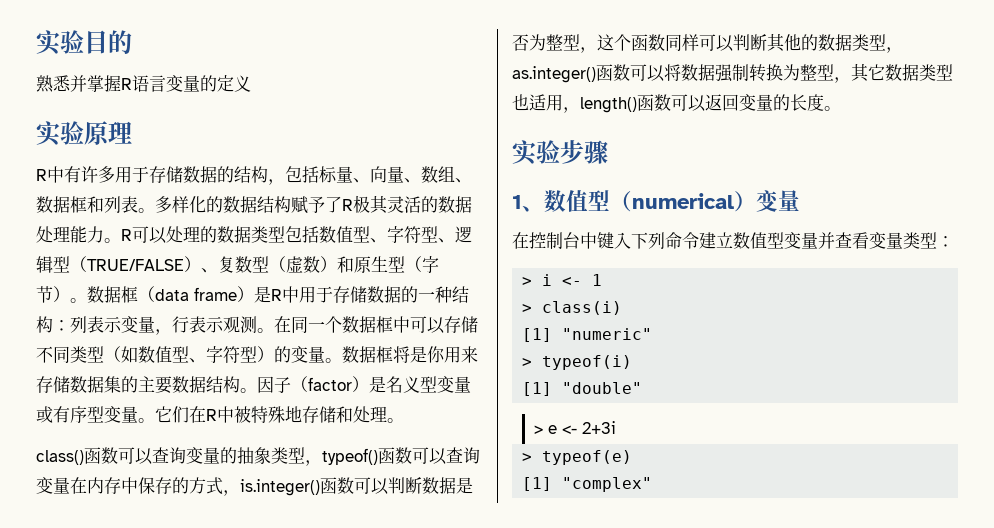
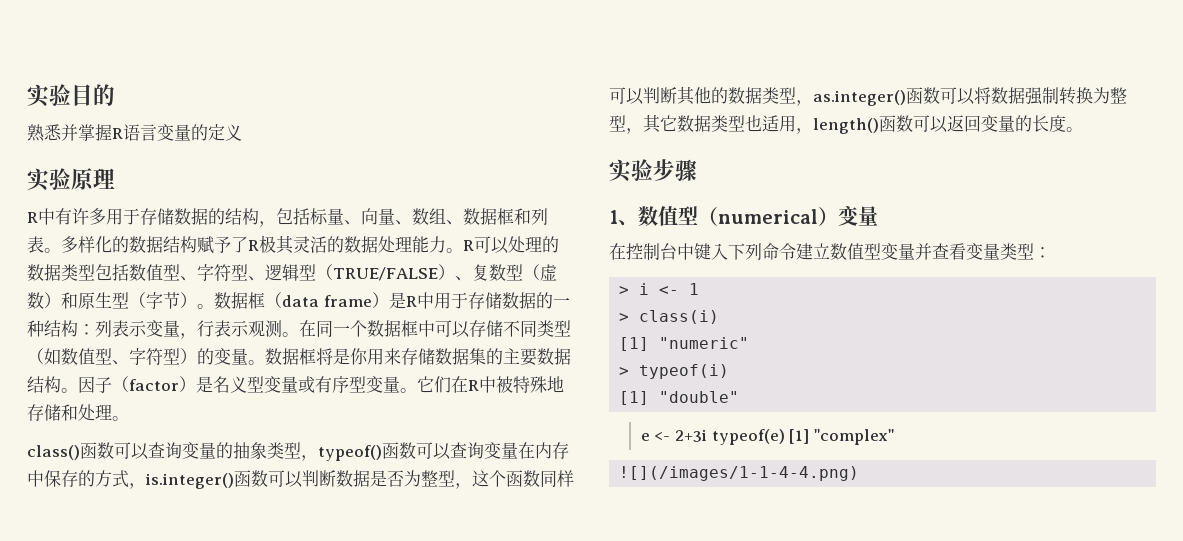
- > e <- 2+3i
- > typeof(e)
- [1] "complex"
+ e <- 2+3i typeof(e) [1] "complex"
+ ![](/images/1-1-4-4.png)

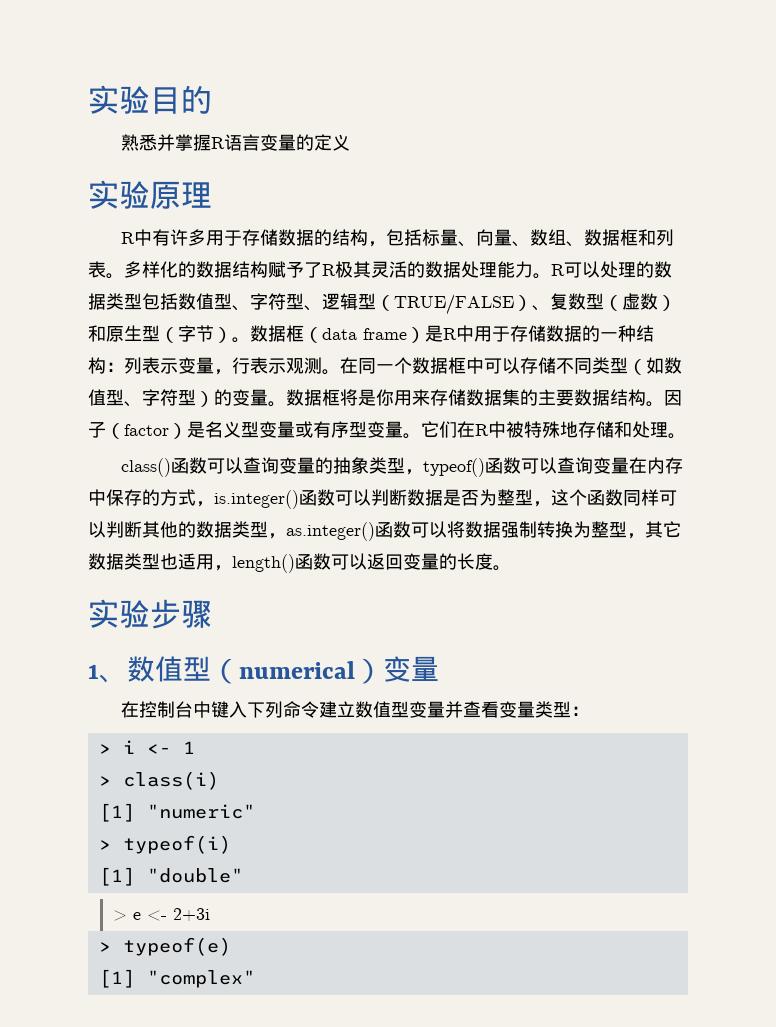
- e <- 2+3i typeof(e) [1] "complex"
+ > e <- 2+3i
+ > typeof(e)
+ [1] "complex"
- ![](/images/1-1-4-4.png)

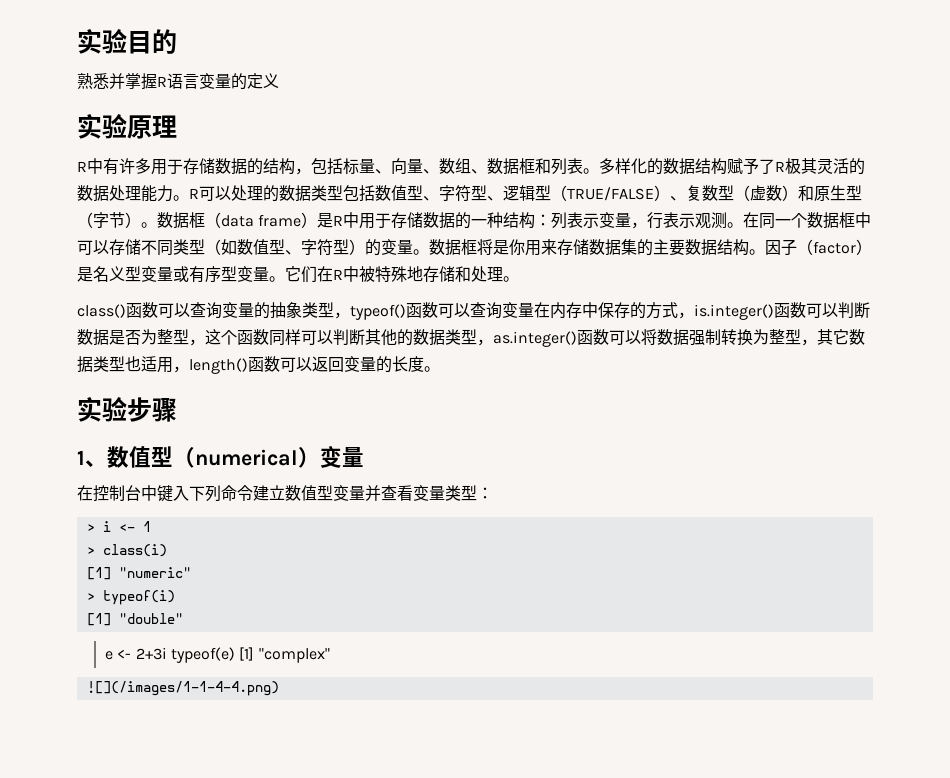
- > e <- 2+3i
- > typeof(e)
- [1] "complex"
+ e <- 2+3i typeof(e) [1] "complex"
+ ![](/images/1-1-4-4.png)

